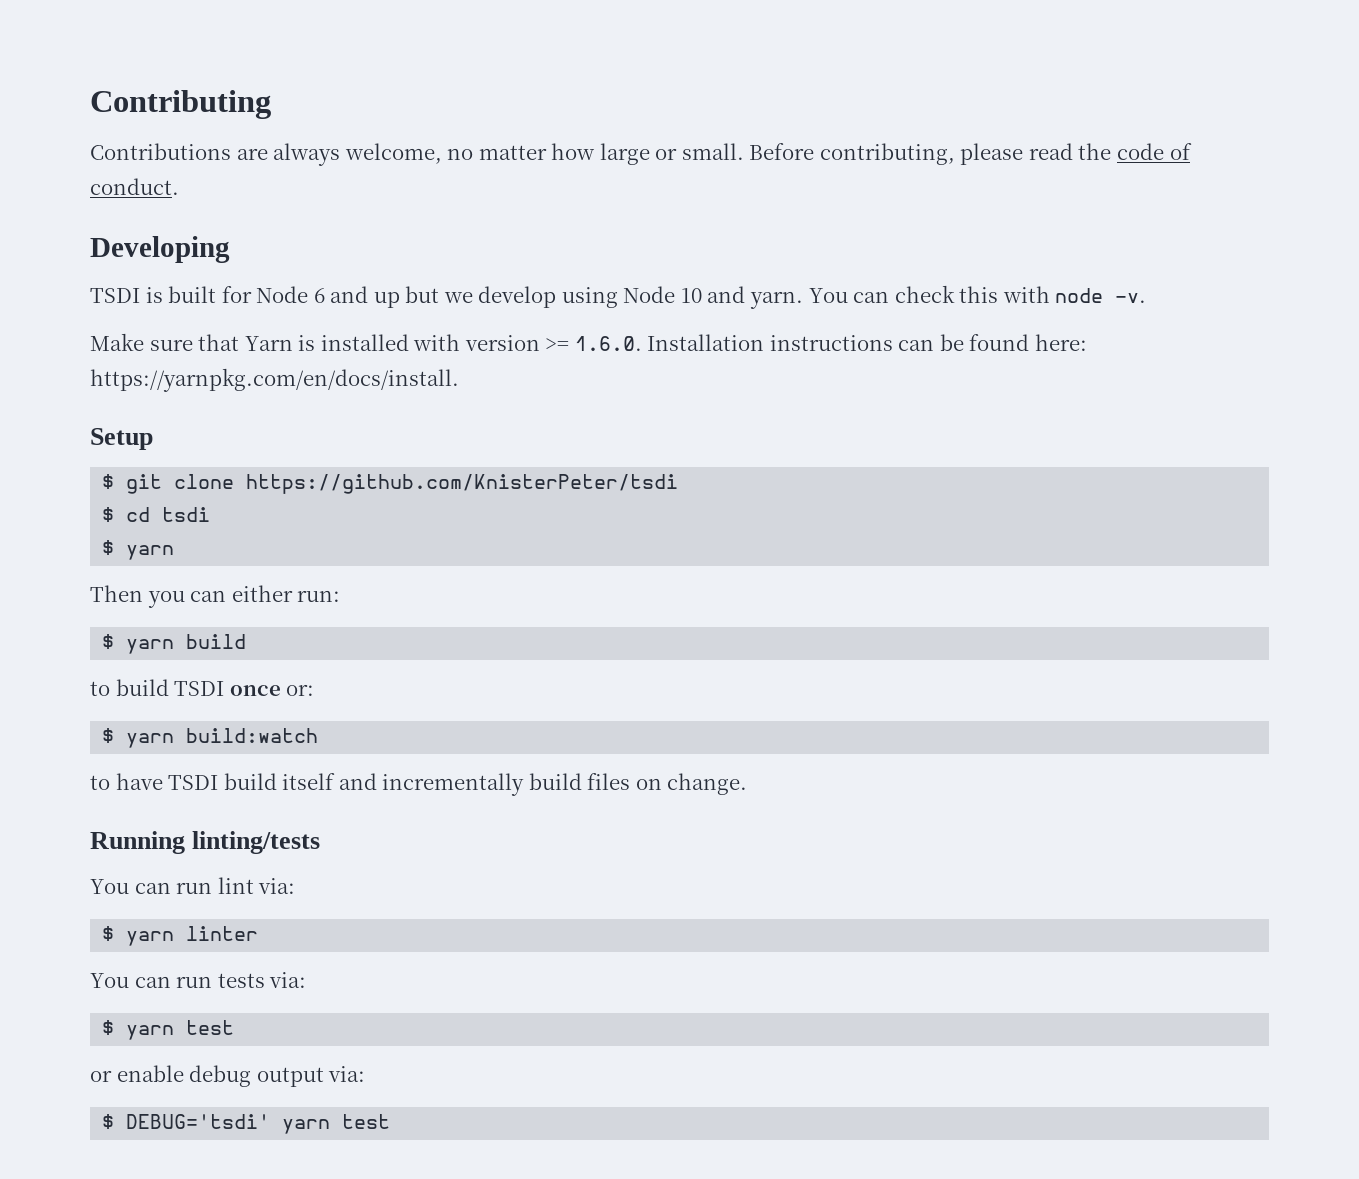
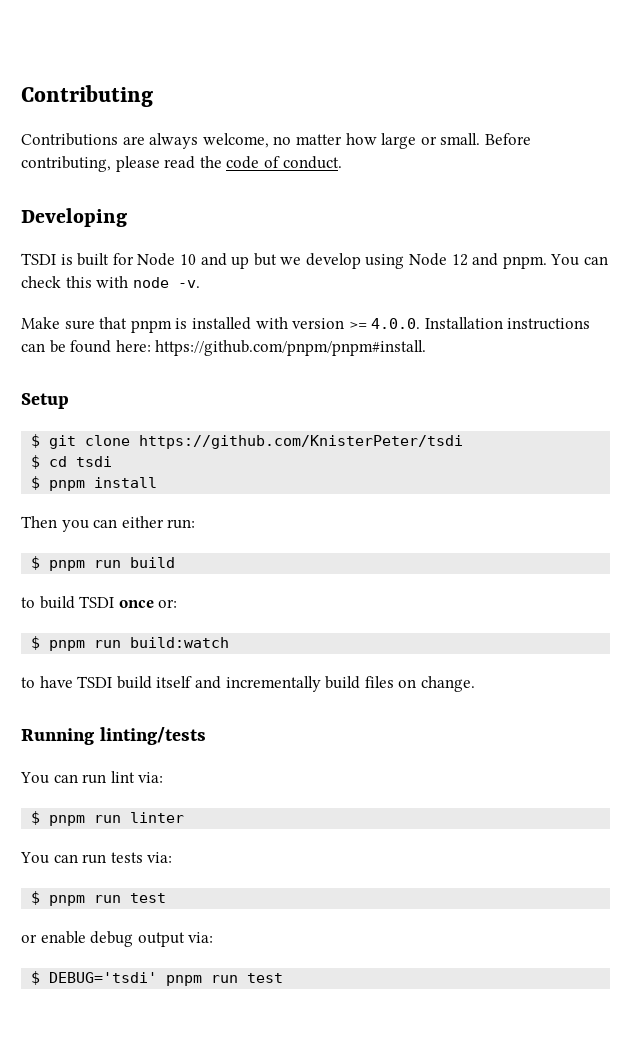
- TSDI is built for Node 6 and up but we develop using Node 10 and yarn.
+ TSDI is built for Node 10 and up but we develop using Node 12 and pnpm.
- Make sure that Yarn is installed with version >= 1.6.0. Installation instructions can be found here: https://yarnpkg.com/en/docs/install.
+ Make sure that pnpm is installed with version >= 4.0.0. Installation instructions can be found here: https://github.com/pnpm/pnpm#install.
  $ cd tsdi
- $ yarn
+ $ pnpm install
- $ yarn build
+ $ pnpm run build
- $ yarn build:watch
+ $ pnpm run build:watch
- $ yarn linter
+ $ pnpm run linter
- $ yarn test
+ $ pnpm run test
- $ DEBUG='tsdi' yarn test
+ $ DEBUG='tsdi' pnpm run test

